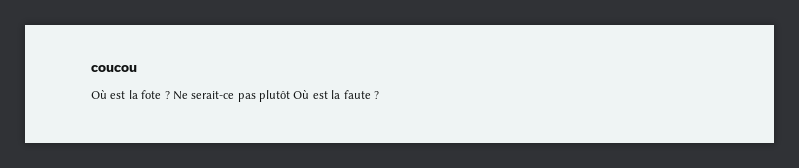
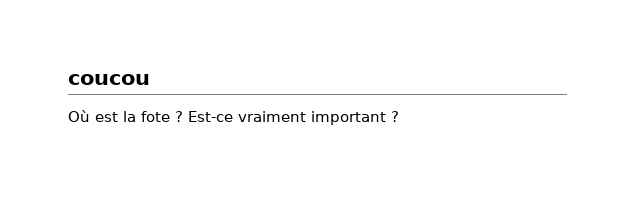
- Ne serait-ce pas plutôt Où est la faute ?
+ Est-ce vraiment important ?

